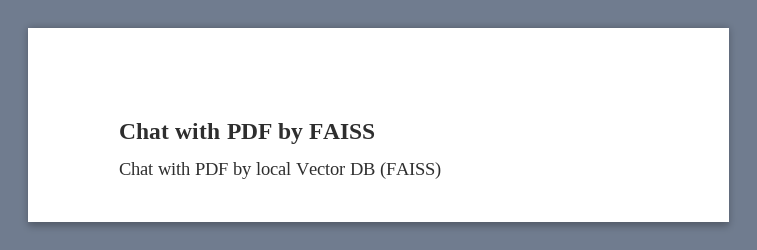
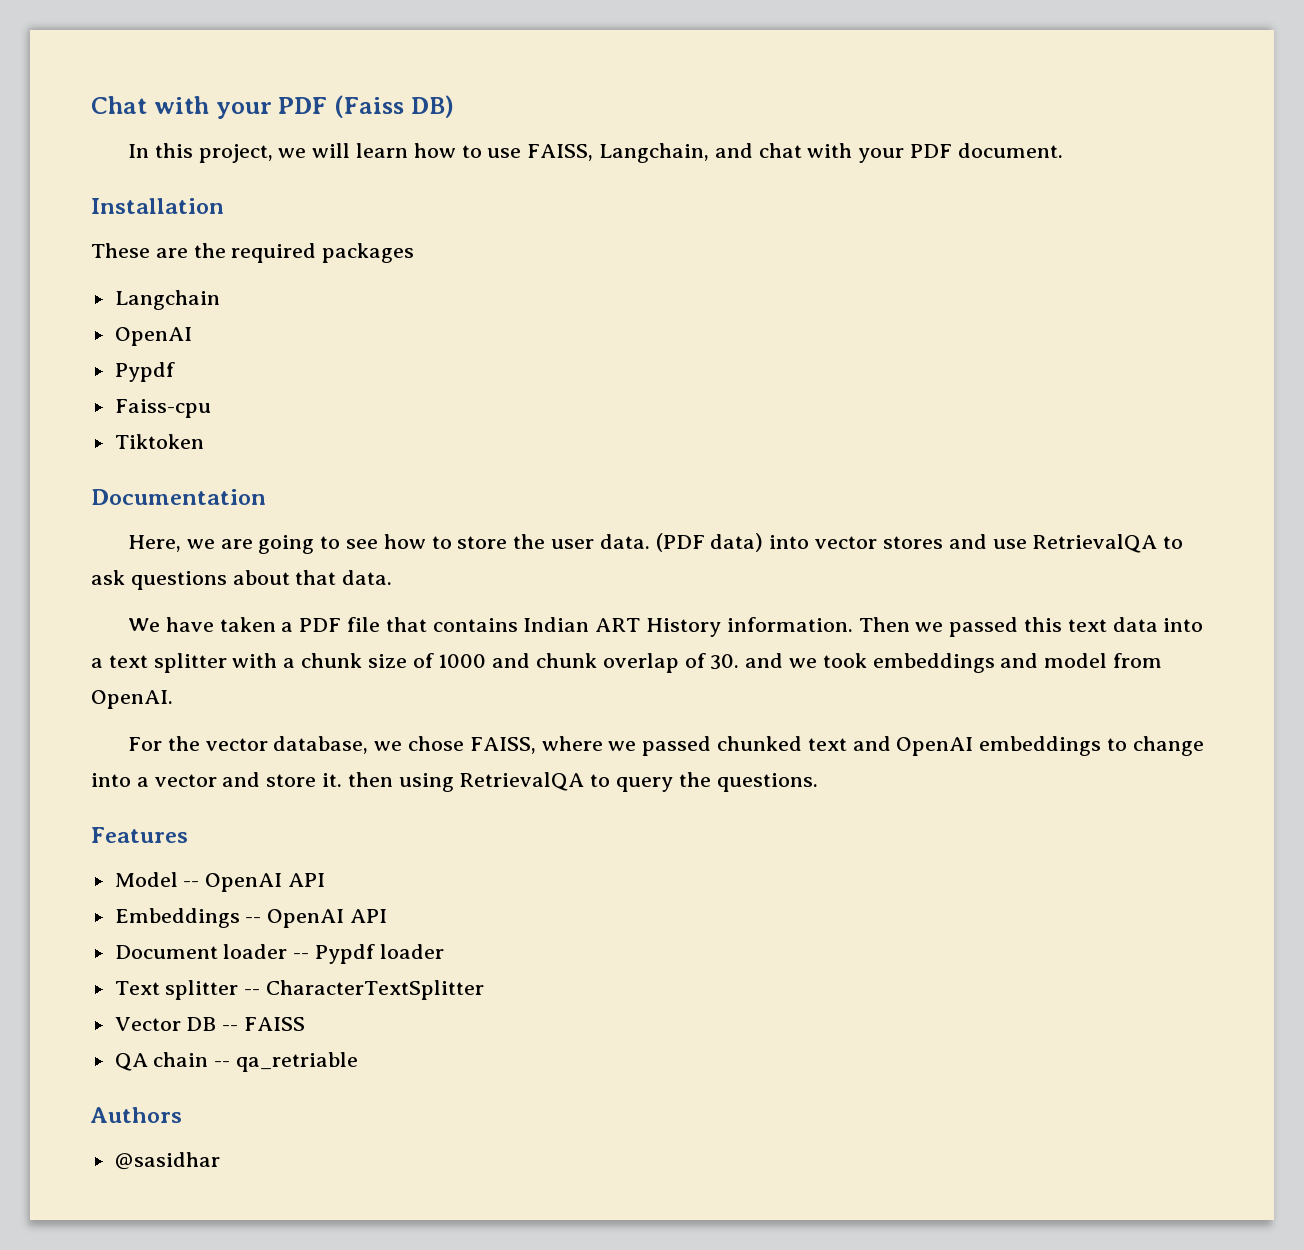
- Chat with PDF by FAISS
- Chat with PDF by local Vector DB (FAISS)
+ Chat with your PDF (Faiss DB)
+ In this project, we will learn how to use FAISS, Langchain, and chat with your PDF document.
+ Installation
+ These are the required packages
+ Langchain
+ OpenAI
+ Pypdf
+ Faiss-cpu
+ Tiktoken
+ Documentation
+ Here, we are going to see how to store the user data. (PDF data) into vector stores and use RetrievalQA to ask questions about that data.
+ We have taken a PDF file that contains Indian ART History information. Then we passed this text data into a text splitter with a chunk size of 1000 and chunk overlap of 30. and we took embeddings and model from OpenAI.
+ For the vector database, we chose FAISS, where we passed chunked text and OpenAI embeddings to change into a vector and store it. then using RetrievalQA to query the questions.
+ Features
+ Model -- OpenAI API
+ Embeddings -- OpenAI API
+ Document loader -- Pypdf loader
+ Text splitter -- CharacterTextSplitter
+ Vector DB -- FAISS
+ QA chain -- qa_retriable
+ Authors
+ @sasidhar

